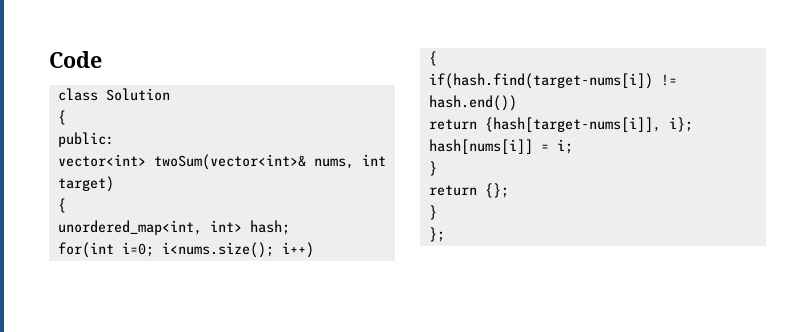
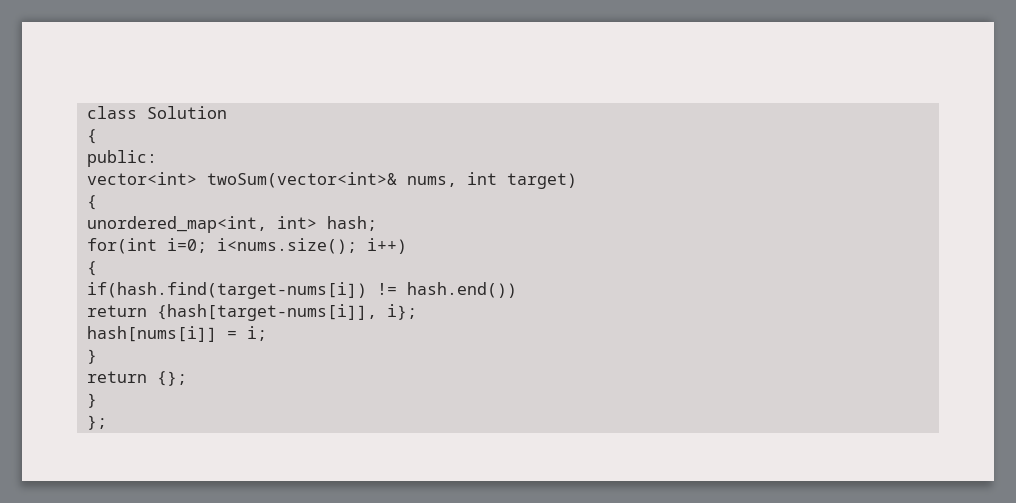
- Code

